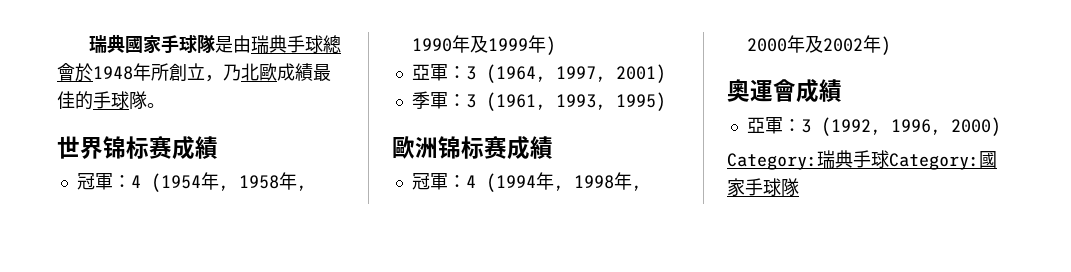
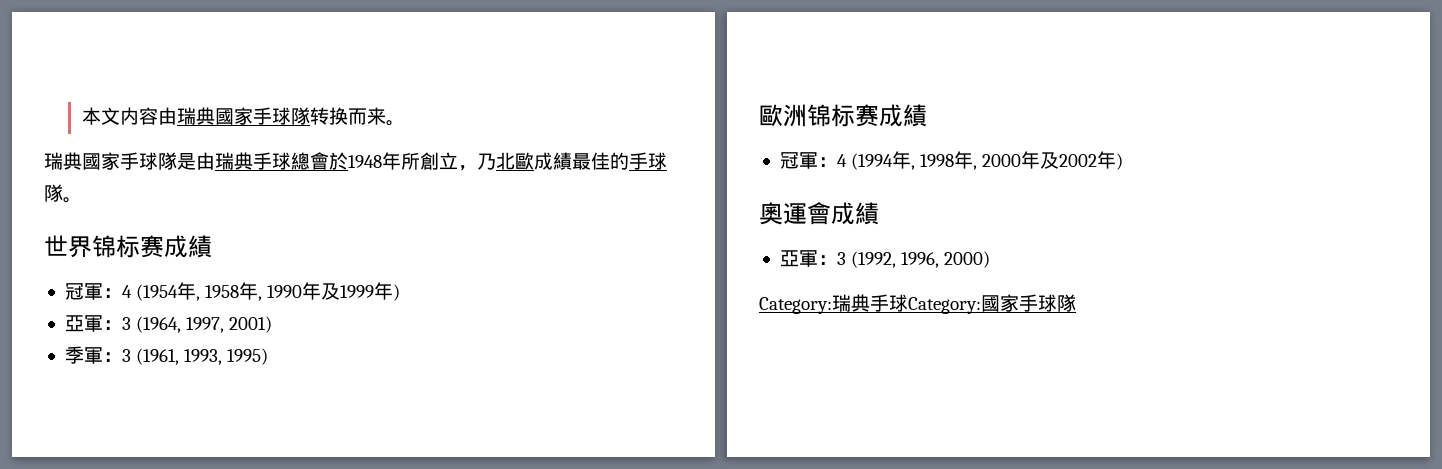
+ 本文内容由瑞典國家手球隊转换而来。

